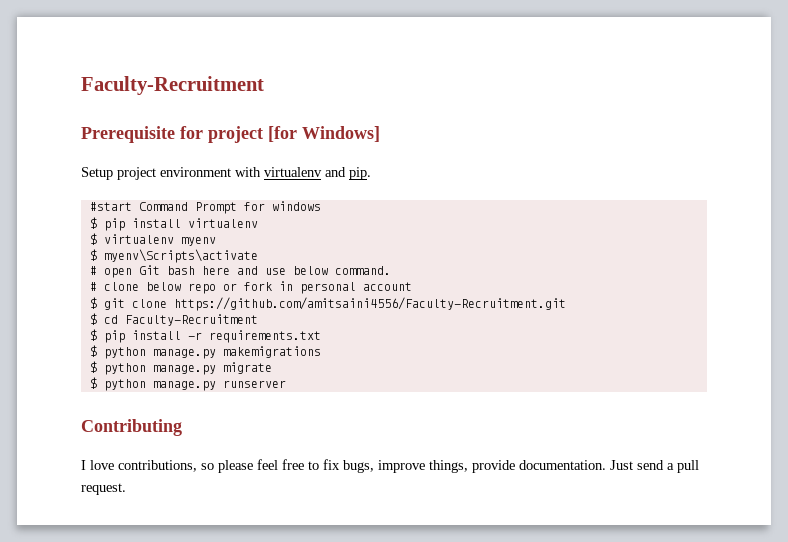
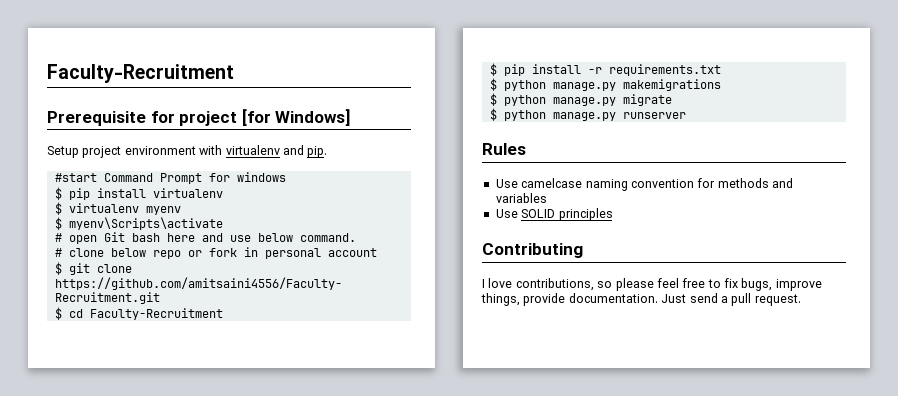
+ Rules
+ Use camelcase naming convention for methods and variables
+ Use SOLID principles

